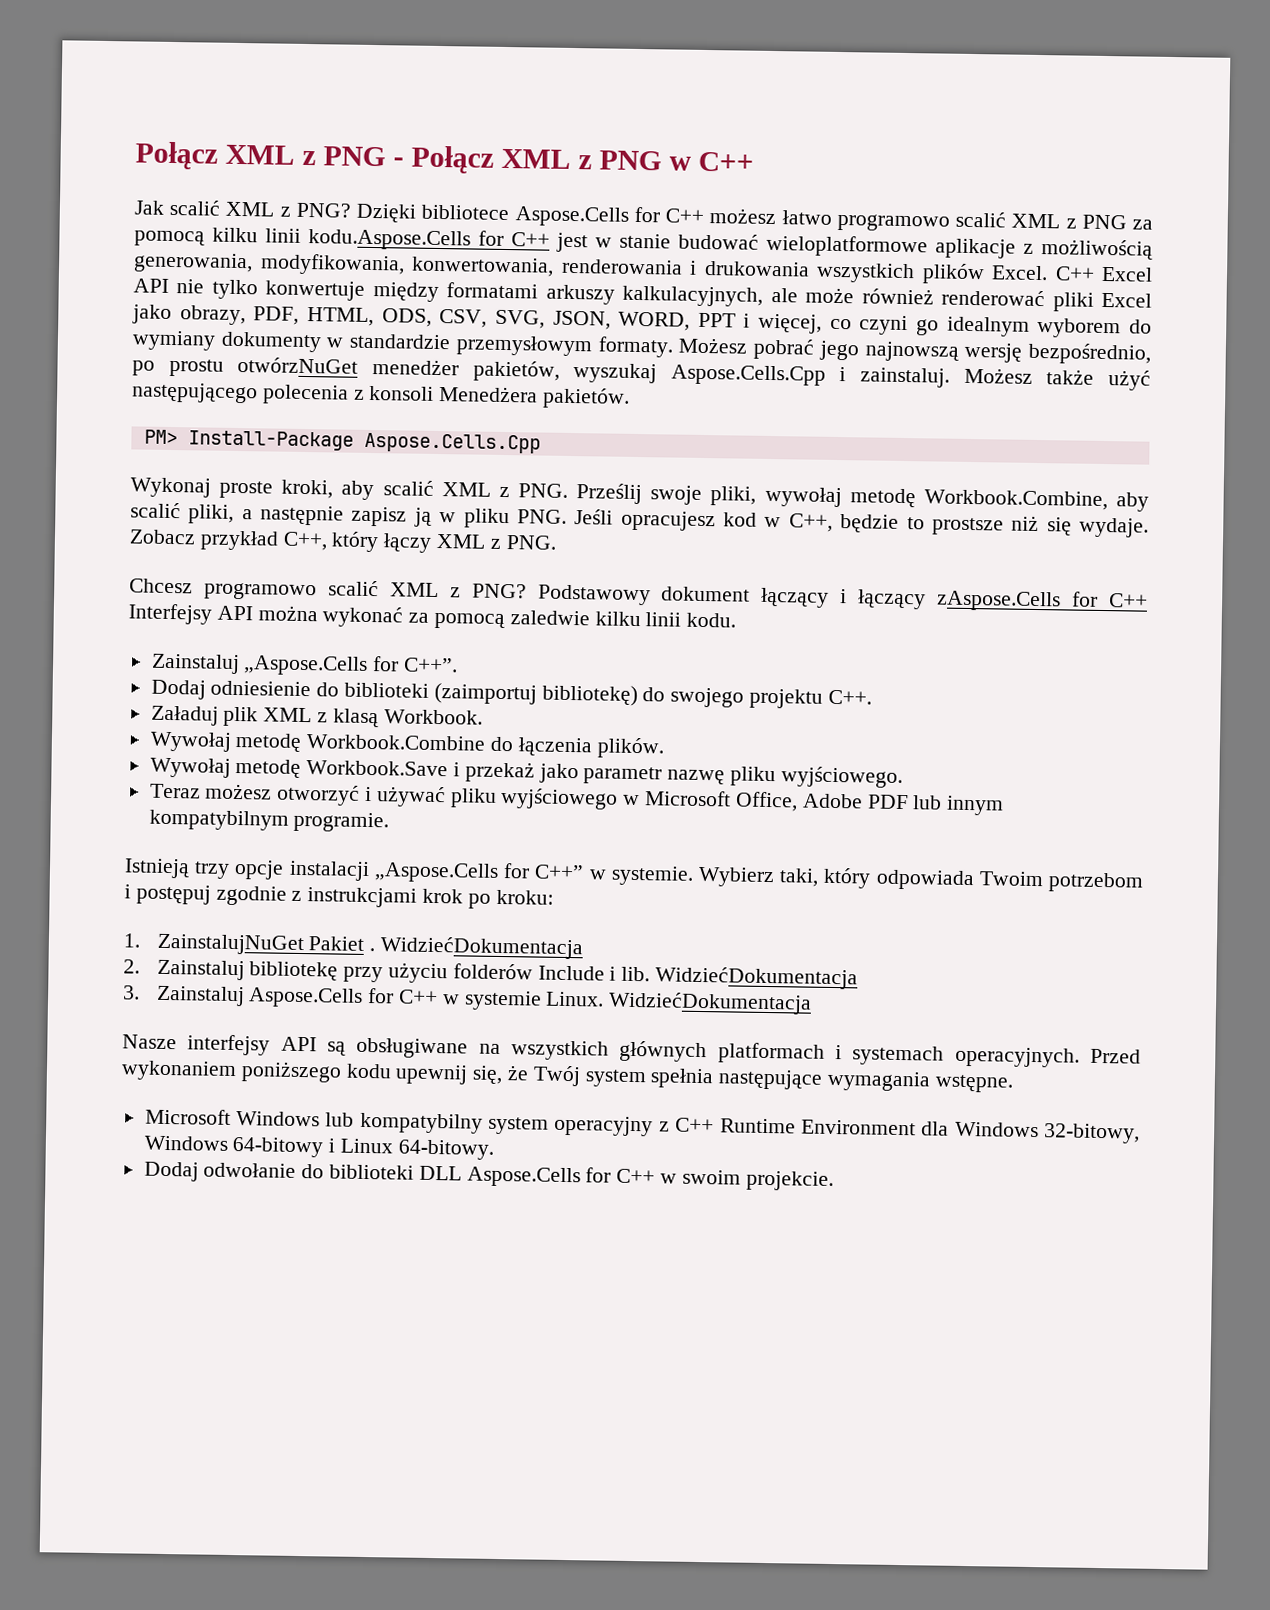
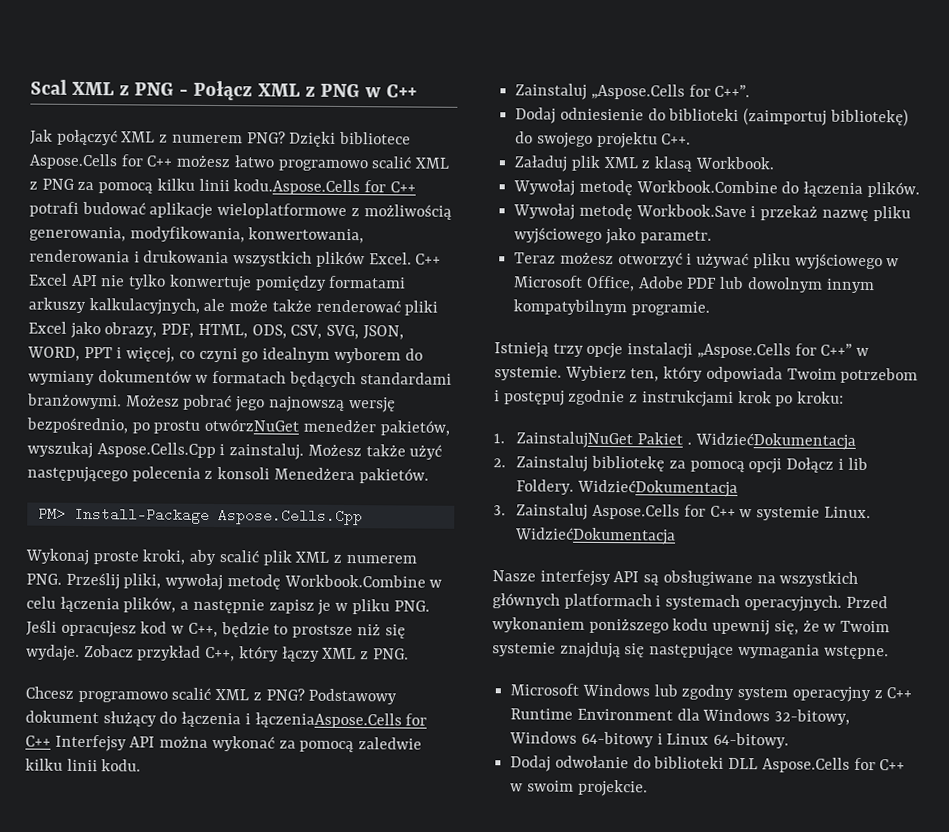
- Połącz XML z PNG - Połącz XML z PNG w C++
+ Scal XML z PNG - Połącz XML z PNG w C++
- Jak scalić XML z PNG?
+ Jak połączyć XML z numerem PNG?
- Dzięki bibliotece Aspose.Cells for C++ możesz łatwo programowo scalić XML z PNG za pomocą kilku linii kodu.Aspose.Cells for C++ jest w stanie budować wieloplatformowe aplikacje z możliwością generowania, modyfikowania, konwertowania, renderowania i drukowania wszystkich plików Excel.
+ Dzięki bibliotece Aspose.Cells for C++ możesz łatwo programowo scalić XML z PNG za pomocą kilku linii kodu.Aspose.Cells for C++ potrafi budować aplikacje wieloplatformowe z możliwością generowania, modyfikowania, konwertowania, renderowania i drukowania wszystkich plików Excel.
- C++ Excel API nie tylko konwertuje między formatami arkuszy kalkulacyjnych, ale może również renderować pliki Excel jako obrazy, PDF, HTML, ODS, CSV, SVG, JSON, WORD, PPT i więcej, co czyni go idealnym wyborem do wymiany dokumenty w standardzie przemysłowym formaty.
+ C++ Excel API nie tylko konwertuje pomiędzy formatami arkuszy kalkulacyjnych, ale może także renderować pliki Excel jako obrazy, PDF, HTML, ODS, CSV, SVG, JSON, WORD, PPT i więcej, co czyni go idealnym wyborem do wymiany dokumentów w formatach będących standardami branżowymi.
- Wykonaj proste kroki, aby scalić XML z PNG. Prześlij swoje pliki, wywołaj metodę Workbook.Combine, aby scalić pliki, a następnie zapisz ją w pliku PNG. Jeśli opracujesz kod w C++, będzie to prostsze niż się wydaje.
+ Wykonaj proste kroki, aby scalić plik XML z numerem PNG. Prześlij pliki, wywołaj metodę Workbook.Combine w celu łączenia plików, a następnie zapisz je w pliku PNG. Jeśli opracujesz kod w C++, będzie to prostsze niż się wydaje.
- Podstawowy dokument łączący i łączący zAspose.Cells for C++ Interfejsy API można wykonać za pomocą zaledwie kilku linii kodu.
+ Podstawowy dokument służący do łączenia i łączeniaAspose.Cells for C++ Interfejsy API można wykonać za pomocą zaledwie kilku linii kodu.
- Wywołaj metodę Workbook.Save i przekaż jako parametr nazwę pliku wyjściowego.
+ Wywołaj metodę Workbook.Save i przekaż nazwę pliku wyjściowego jako parametr.
- Teraz możesz otworzyć i używać pliku wyjściowego w Microsoft Office, Adobe PDF lub innym kompatybilnym programie.
+ Teraz możesz otworzyć i używać pliku wyjściowego w Microsoft Office, Adobe PDF lub dowolnym innym kompatybilnym programie.
- Wybierz taki, który odpowiada Twoim potrzebom i postępuj zgodnie z instrukcjami krok po kroku:
+ Wybierz ten, który odpowiada Twoim potrzebom i postępuj zgodnie z instrukcjami krok po kroku:
- 2. Zainstaluj bibliotekę przy użyciu folderów Include i lib.
+ 2. Zainstaluj bibliotekę za pomocą opcji Dołącz i lib Foldery.
- Przed wykonaniem poniższego kodu upewnij się, że Twój system spełnia następujące wymagania wstępne.
+ Przed wykonaniem poniższego kodu upewnij się, że w Twoim systemie znajdują się następujące wymagania wstępne.
- Microsoft Windows lub kompatybilny system operacyjny z C++ Runtime Environment dla Windows 32-bitowy, Windows 64-bitowy i Linux 64-bitowy.
+ Microsoft Windows lub zgodny system operacyjny z C++ Runtime Environment dla Windows 32-bitowy, Windows 64-bitowy i Linux 64-bitowy.

